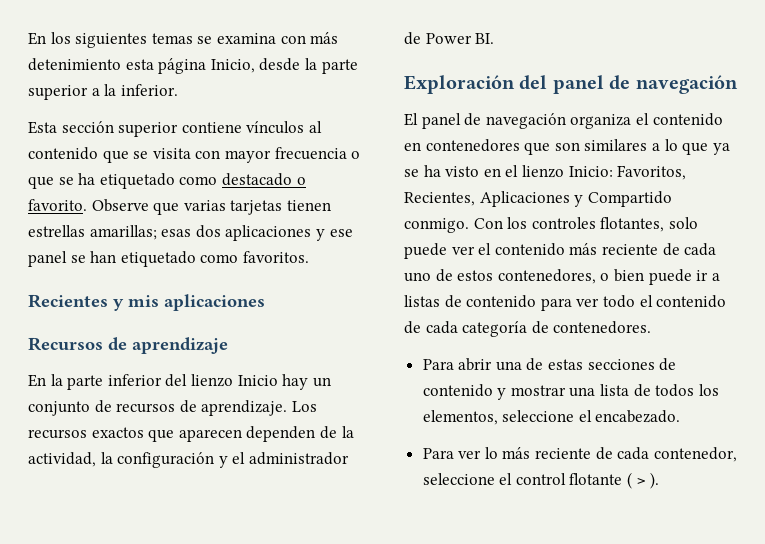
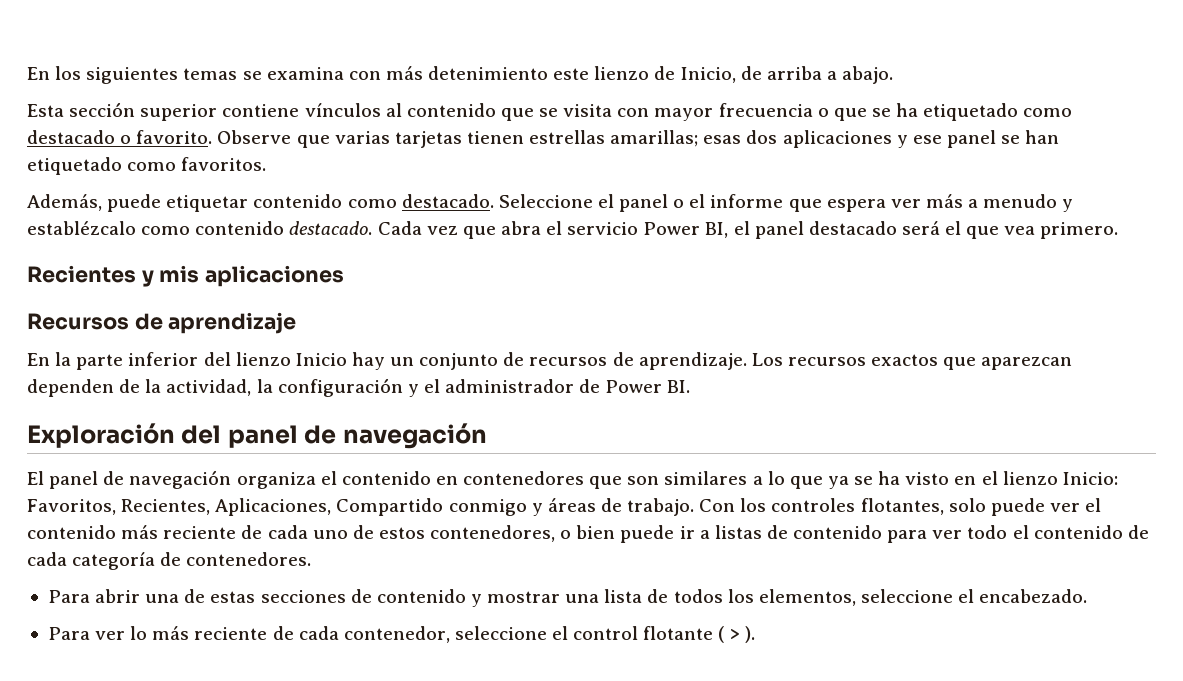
- En los siguientes temas se examina con más detenimiento esta página Inicio, desde la parte superior a la inferior.
+ En los siguientes temas se examina con más detenimiento este lienzo de Inicio, de arriba a abajo.
+ Además, puede etiquetar contenido como destacado. Seleccione el panel o el informe que espera ver más a menudo y establézcalo como contenido destacado. Cada vez que abra el servicio Power BI, el panel destacado será el que vea primero.
- Los recursos exactos que aparecen dependen de la actividad, la configuración y el administrador de Power BI.
+ Los recursos exactos que aparezcan dependen de la actividad, la configuración y el administrador de Power BI.
- El panel de navegación organiza el contenido en contenedores que son similares a lo que ya se ha visto en el lienzo Inicio: Favoritos, Recientes, Aplicaciones y Compartido conmigo.
+ El panel de navegación organiza el contenido en contenedores que son similares a lo que ya se ha visto en el lienzo Inicio: Favoritos, Recientes, Aplicaciones, Compartido conmigo y áreas de trabajo.

